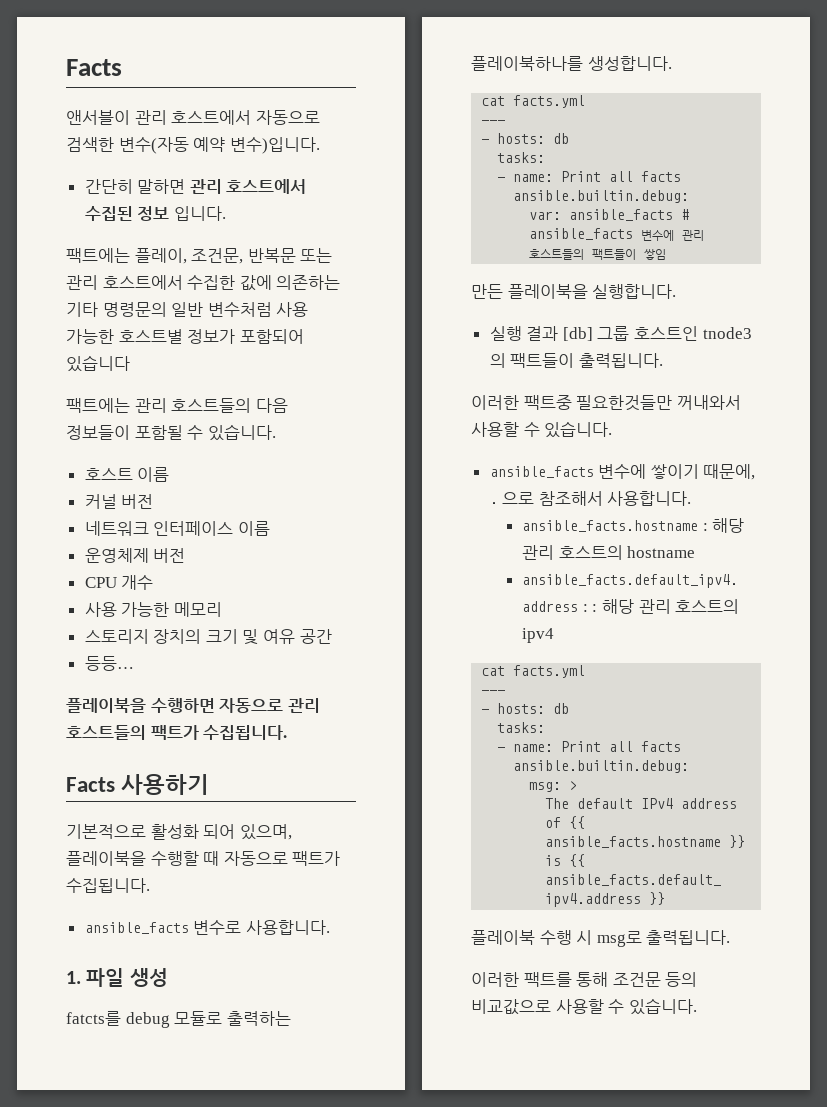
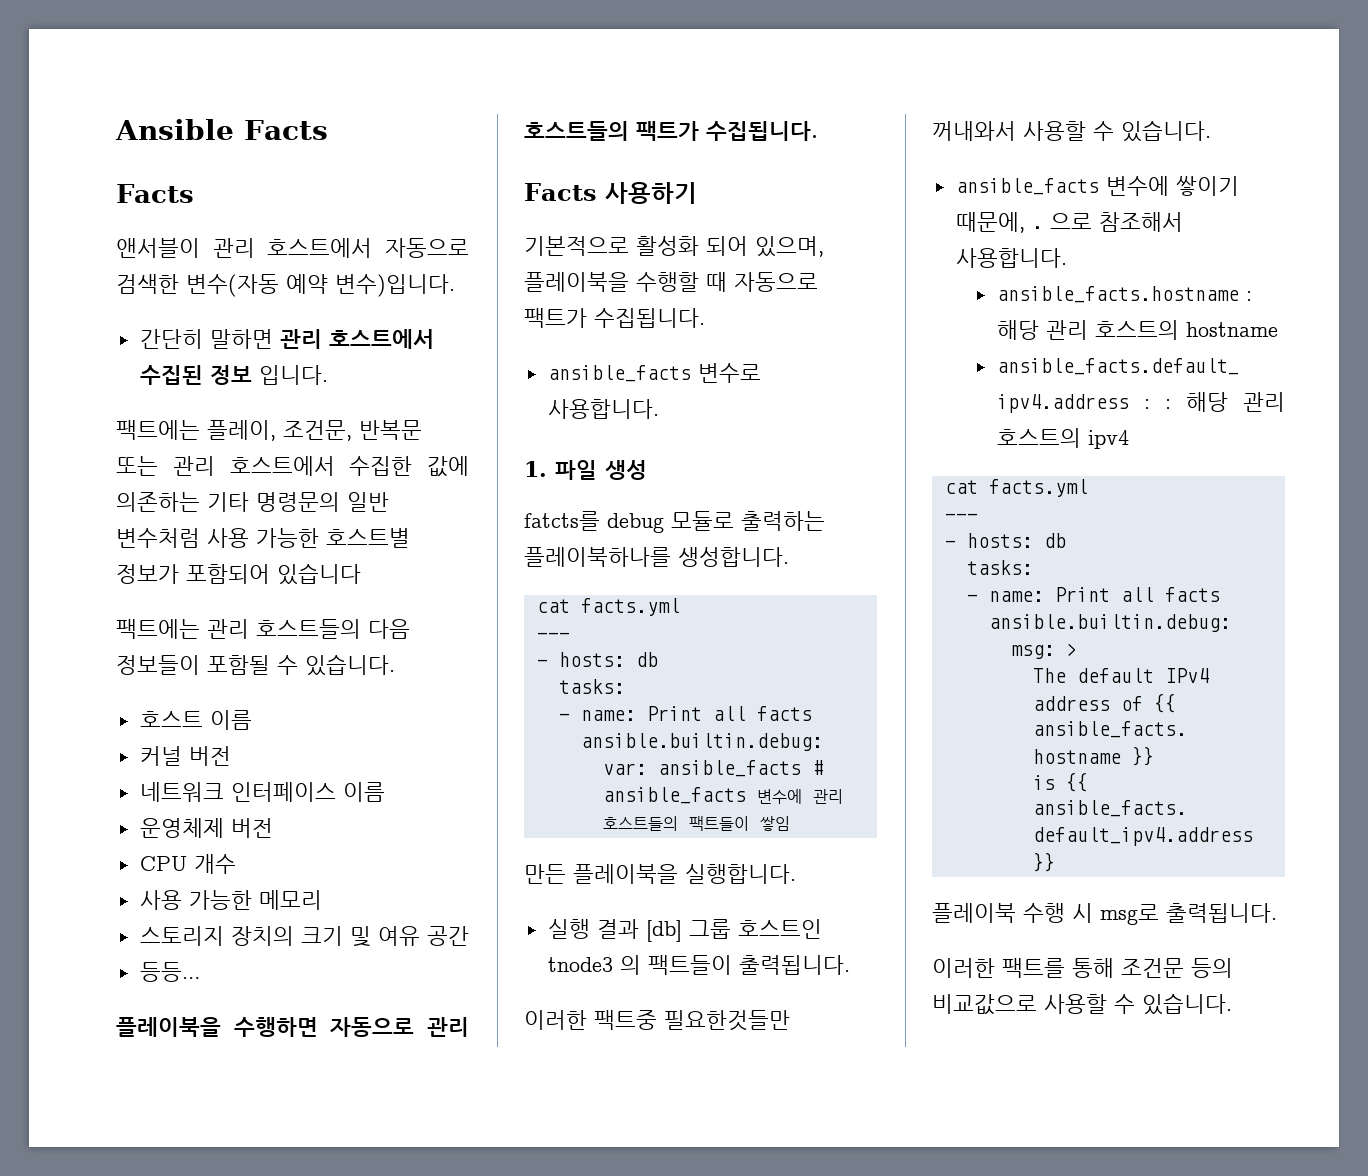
+ Ansible Facts

